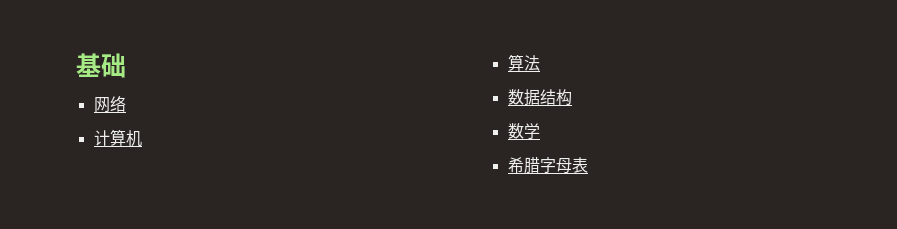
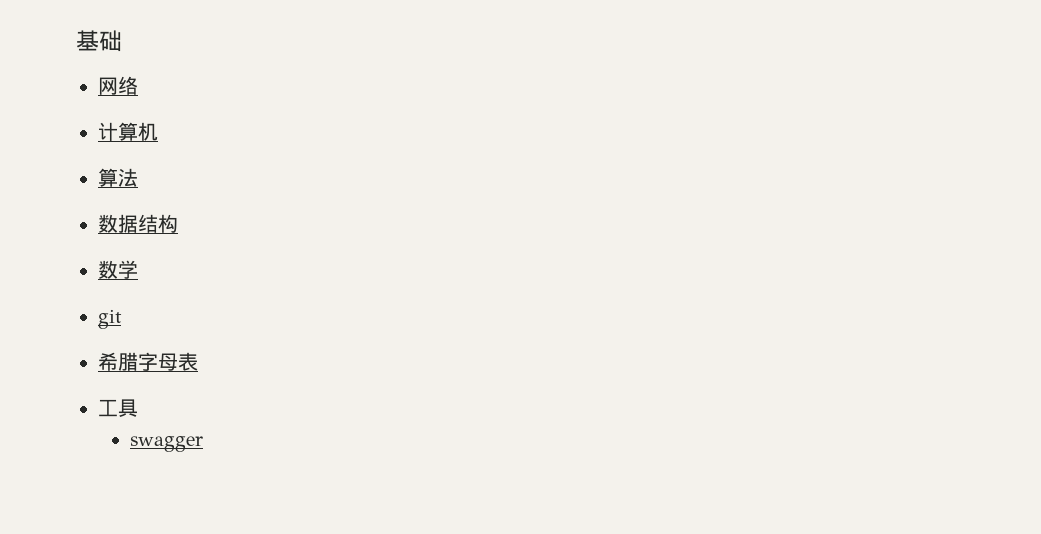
+ git
+ 工具
+ swagger

